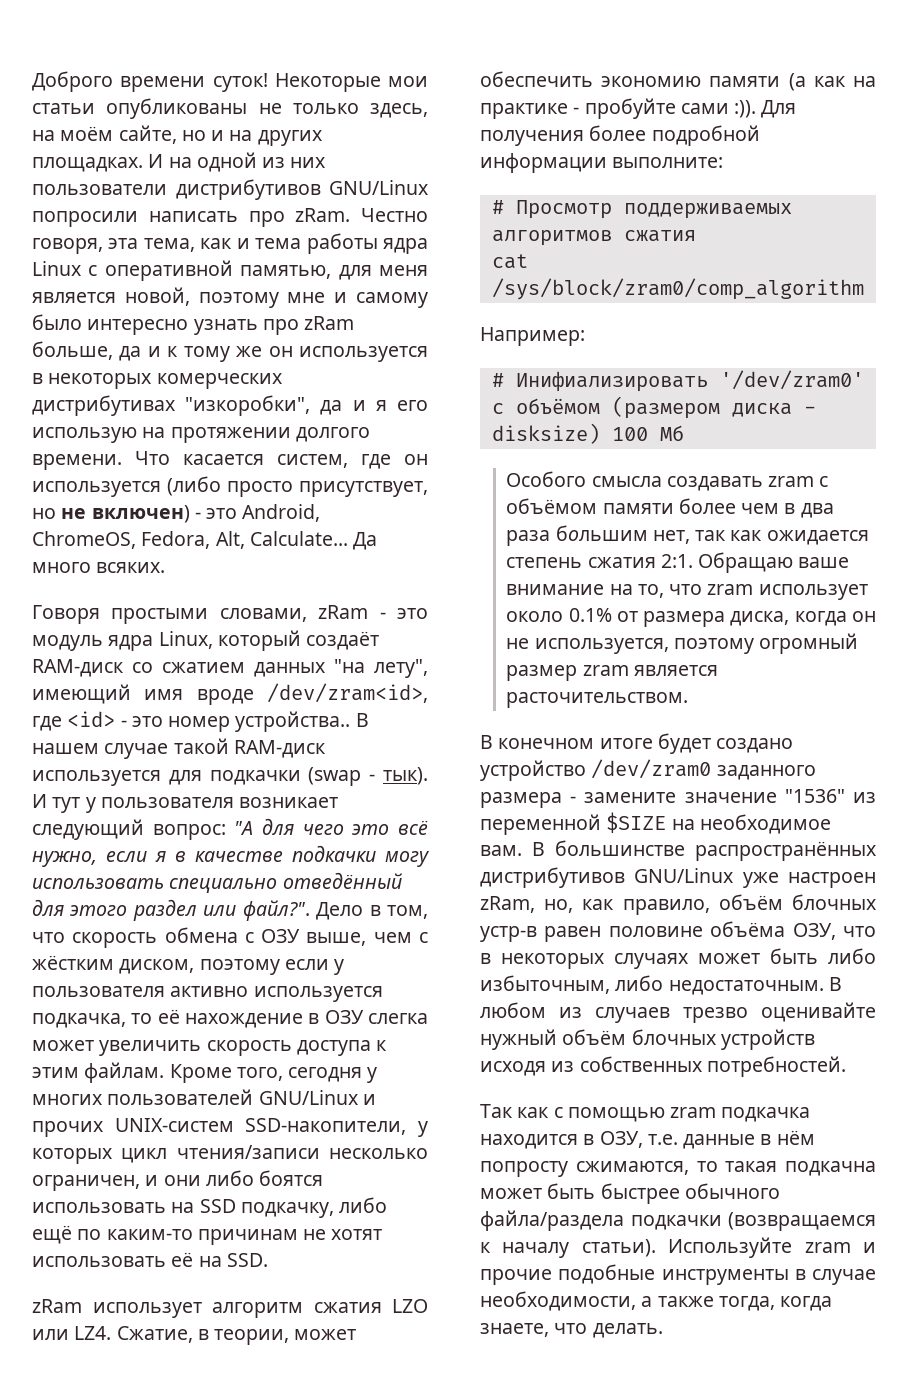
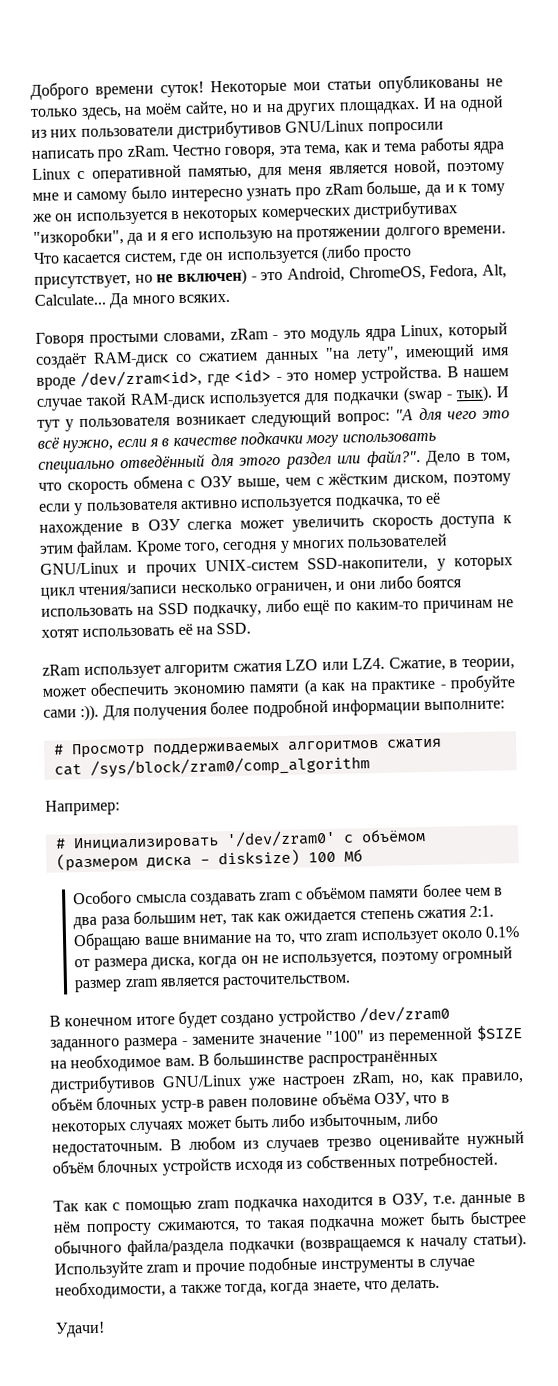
- Говоря простыми словами, zRam - это модуль ядра Linux, который создаёт RAM-диск со сжатием данных "на лету", имеющий имя вроде /dev/zram<id>, где <id> - это номер устройства..
+ Говоря простыми словами, zRam - это модуль ядра Linux, который создаёт RAM-диск со сжатием данных "на лету", имеющий имя вроде /dev/zram<id>, где <id> - это номер устройства.
- # Инифиализировать '/dev/zram0' с объёмом (размером диска - disksize) 100 Мб
+ # Инициализировать '/dev/zram0' с объёмом (размером диска - disksize) 100 Мб
- В конечном итоге будет создано устройство /dev/zram0 заданного размера - замените значение "1536" из переменной $SIZE на необходимое вам.
+ В конечном итоге будет создано устройство /dev/zram0 заданного размера - замените значение "100" из переменной $SIZE на необходимое вам.
+ Удачи!

